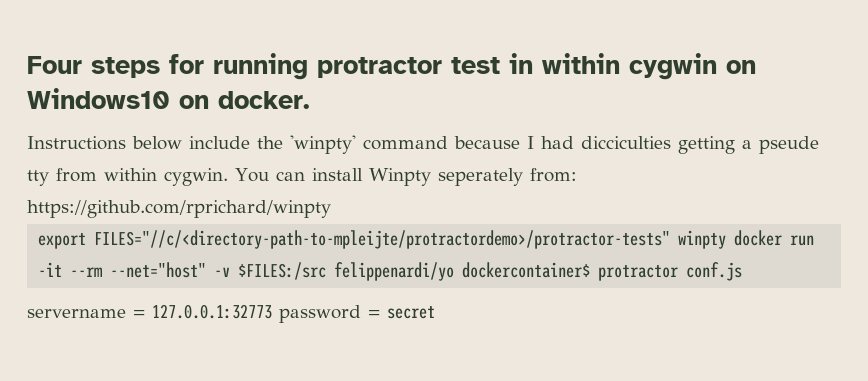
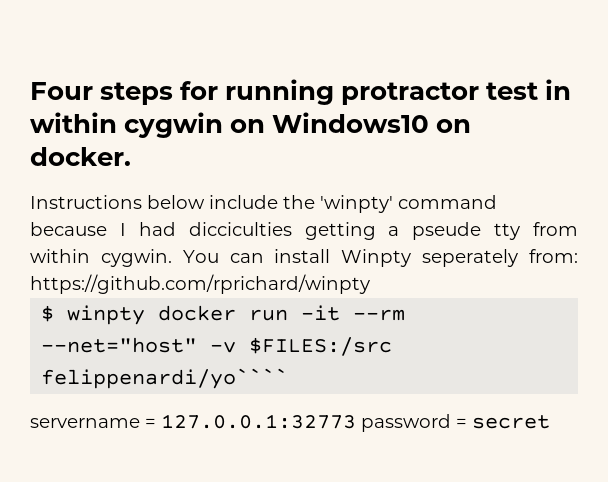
- export FILES="//c/<directory-path-to-mpleijte/protractordemo>/protractor-tests" winpty docker run -it --rm --net="host" -v $FILES:/src felippenardi/yo dockercontainer$ protractor conf.js
+ $ winpty docker run -it --rm --net="host" -v $FILES:/src felippenardi/yo````

